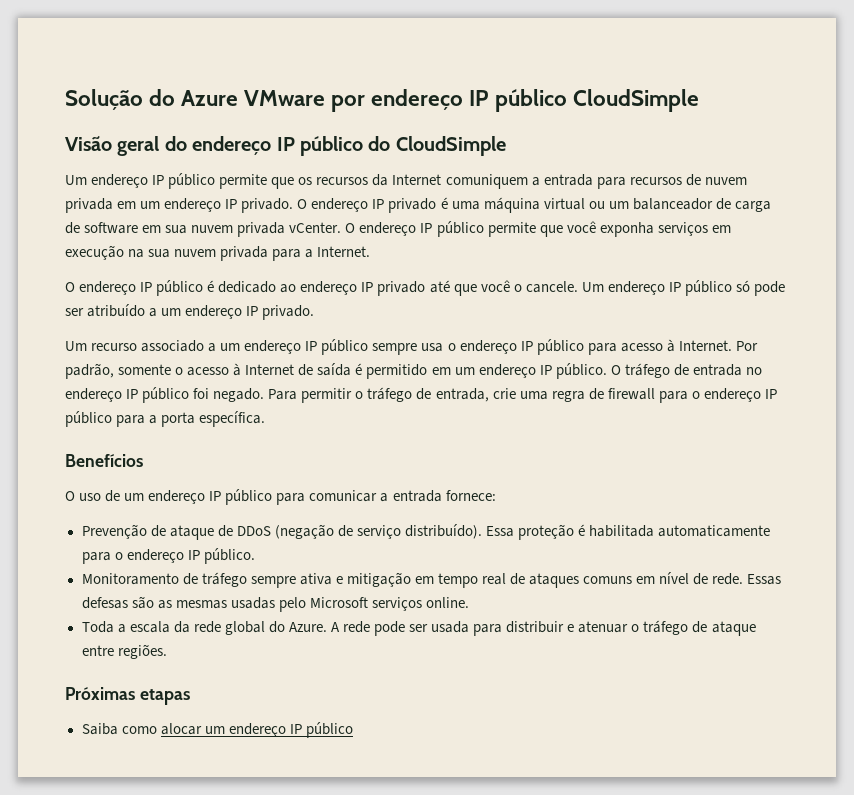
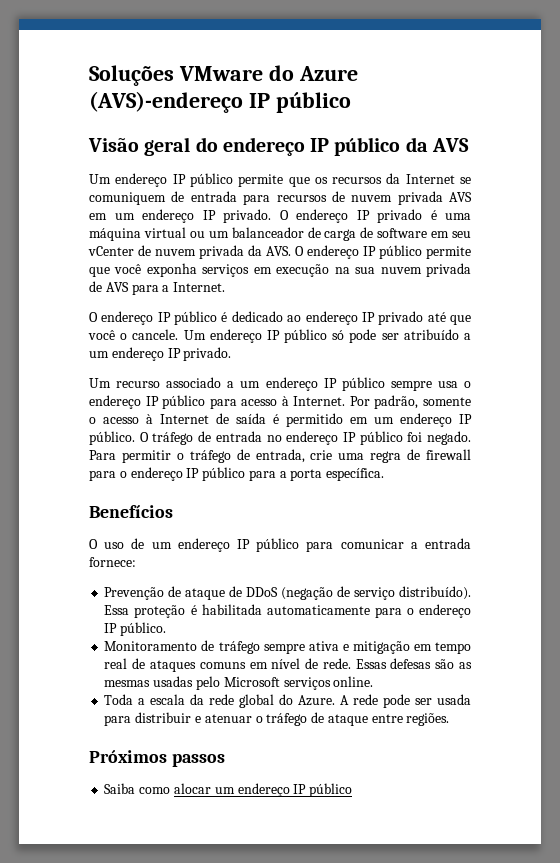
- Solução do Azure VMware por endereço IP público CloudSimple
+ Soluções VMware do Azure (AVS)-endereço IP público
- Visão geral do endereço IP público do CloudSimple
+ Visão geral do endereço IP público da AVS
- Um endereço IP público permite que os recursos da Internet comuniquem a entrada para recursos de nuvem privada em um endereço IP privado.
+ Um endereço IP público permite que os recursos da Internet se comuniquem de entrada para recursos de nuvem privada AVS em um endereço IP privado.
- O endereço IP privado é uma máquina virtual ou um balanceador de carga de software em sua nuvem privada vCenter. O endereço IP público permite que você exponha serviços em execução na sua nuvem privada para a Internet.
+ O endereço IP privado é uma máquina virtual ou um balanceador de carga de software em seu vCenter de nuvem privada da AVS. O endereço IP público permite que você exponha serviços em execução na sua nuvem privada de AVS para a Internet.
- Próximas etapas
+ Próximos passos

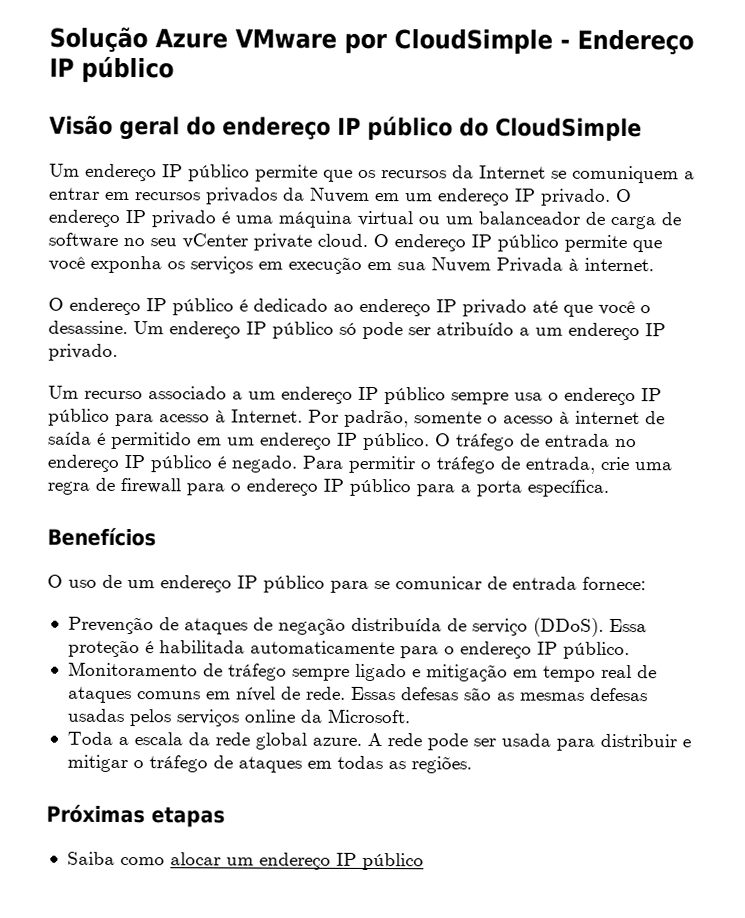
- Soluções VMware do Azure (AVS)-endereço IP público
+ Solução Azure VMware por CloudSimple - Endereço IP público
- Visão geral do endereço IP público da AVS
+ Visão geral do endereço IP público do CloudSimple
- Um endereço IP público permite que os recursos da Internet se comuniquem de entrada para recursos de nuvem privada AVS em um endereço IP privado.
+ Um endereço IP público permite que os recursos da Internet se comuniquem a entrar em recursos privados da Nuvem em um endereço IP privado.
- O endereço IP privado é uma máquina virtual ou um balanceador de carga de software em seu vCenter de nuvem privada da AVS. O endereço IP público permite que você exponha serviços em execução na sua nuvem privada de AVS para a Internet.
+ O endereço IP privado é uma máquina virtual ou um balanceador de carga de software no seu vCenter private cloud. O endereço IP público permite que você exponha os serviços em execução em sua Nuvem Privada à internet.
- O endereço IP público é dedicado ao endereço IP privado até que você o cancele.
+ O endereço IP público é dedicado ao endereço IP privado até que você o desassine.
- Por padrão, somente o acesso à Internet de saída é permitido em um endereço IP público.
+ Por padrão, somente o acesso à internet de saída é permitido em um endereço IP público.
- O tráfego de entrada no endereço IP público foi negado.
+ O tráfego de entrada no endereço IP público é negado.
- O uso de um endereço IP público para comunicar a entrada fornece:
+ O uso de um endereço IP público para se comunicar de entrada fornece:
- Prevenção de ataque de DDoS (negação de serviço distribuído).
+ Prevenção de ataques de negação distribuída de serviço (DDoS).
- Monitoramento de tráfego sempre ativa e mitigação em tempo real de ataques comuns em nível de rede.
+ Monitoramento de tráfego sempre ligado e mitigação em tempo real de ataques comuns em nível de rede.
- Essas defesas são as mesmas usadas pelo Microsoft serviços online.
+ Essas defesas são as mesmas defesas usadas pelos serviços online da Microsoft.
- Toda a escala da rede global do Azure.
+ Toda a escala da rede global azure.
- A rede pode ser usada para distribuir e atenuar o tráfego de ataque entre regiões.
+ A rede pode ser usada para distribuir e mitigar o tráfego de ataques em todas as regiões.
- Próximos passos
+ Próximas etapas

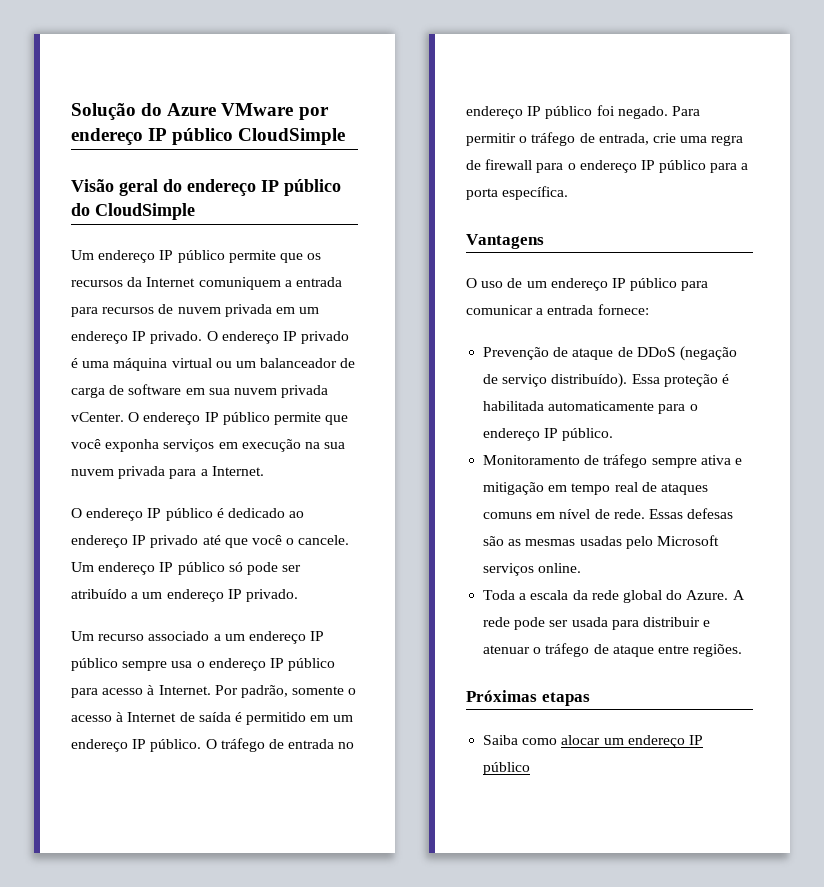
- Solução Azure VMware por CloudSimple - Endereço IP público
+ Solução do Azure VMware por endereço IP público CloudSimple
- Um endereço IP público permite que os recursos da Internet se comuniquem a entrar em recursos privados da Nuvem em um endereço IP privado.
+ Um endereço IP público permite que os recursos da Internet comuniquem a entrada para recursos de nuvem privada em um endereço IP privado.
- O endereço IP privado é uma máquina virtual ou um balanceador de carga de software no seu vCenter private cloud.
+ O endereço IP privado é uma máquina virtual ou um balanceador de carga de software em sua nuvem privada vCenter.
- O endereço IP público permite que você exponha os serviços em execução em sua Nuvem Privada à internet.
+ O endereço IP público permite que você exponha serviços em execução na sua nuvem privada para a Internet.
- O endereço IP público é dedicado ao endereço IP privado até que você o desassine.
+ O endereço IP público é dedicado ao endereço IP privado até que você o cancele.
- Por padrão, somente o acesso à internet de saída é permitido em um endereço IP público.
+ Por padrão, somente o acesso à Internet de saída é permitido em um endereço IP público.
- O tráfego de entrada no endereço IP público é negado.
+ O tráfego de entrada no endereço IP público foi negado.
- Benefícios
+ Vantagens
- O uso de um endereço IP público para se comunicar de entrada fornece:
+ O uso de um endereço IP público para comunicar a entrada fornece:
- Prevenção de ataques de negação distribuída de serviço (DDoS).
+ Prevenção de ataque de DDoS (negação de serviço distribuído).
- Monitoramento de tráfego sempre ligado e mitigação em tempo real de ataques comuns em nível de rede.
+ Monitoramento de tráfego sempre ativa e mitigação em tempo real de ataques comuns em nível de rede.
- Essas defesas são as mesmas defesas usadas pelos serviços online da Microsoft.
+ Essas defesas são as mesmas usadas pelo Microsoft serviços online.
- Toda a escala da rede global azure.
+ Toda a escala da rede global do Azure.
- A rede pode ser usada para distribuir e mitigar o tráfego de ataques em todas as regiões.
+ A rede pode ser usada para distribuir e atenuar o tráfego de ataque entre regiões.

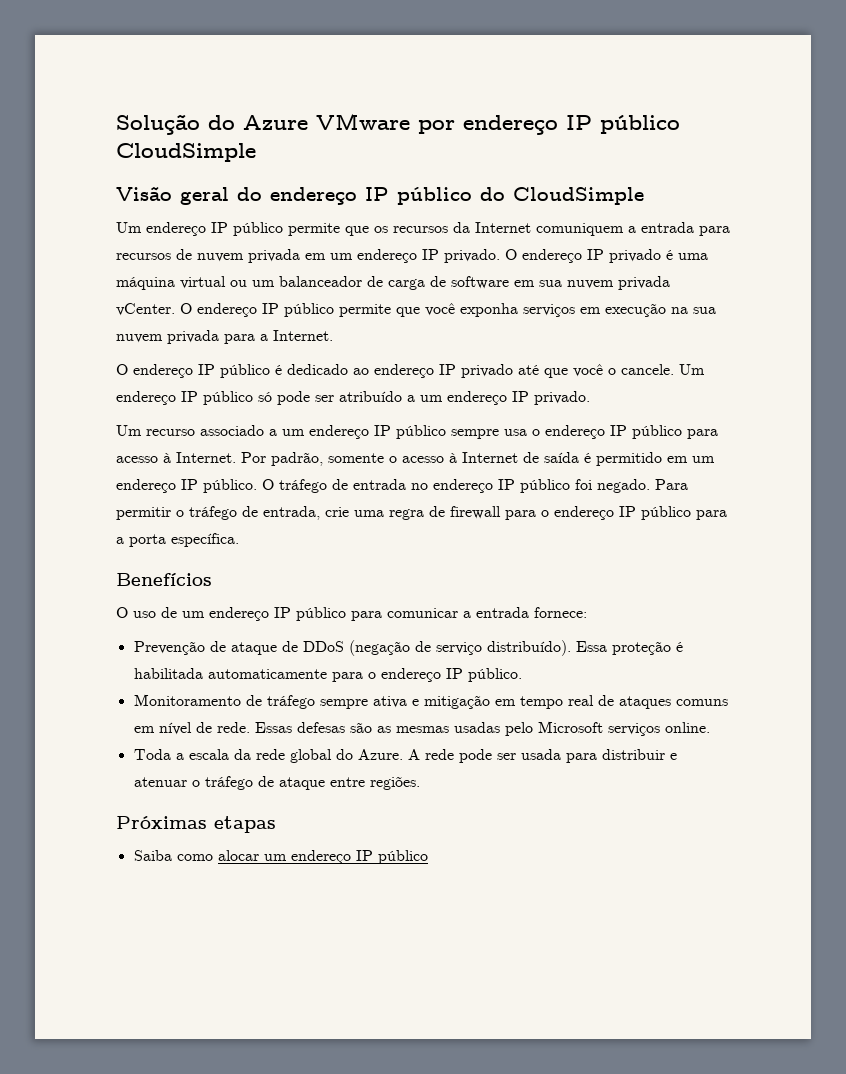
- Vantagens
+ Benefícios

